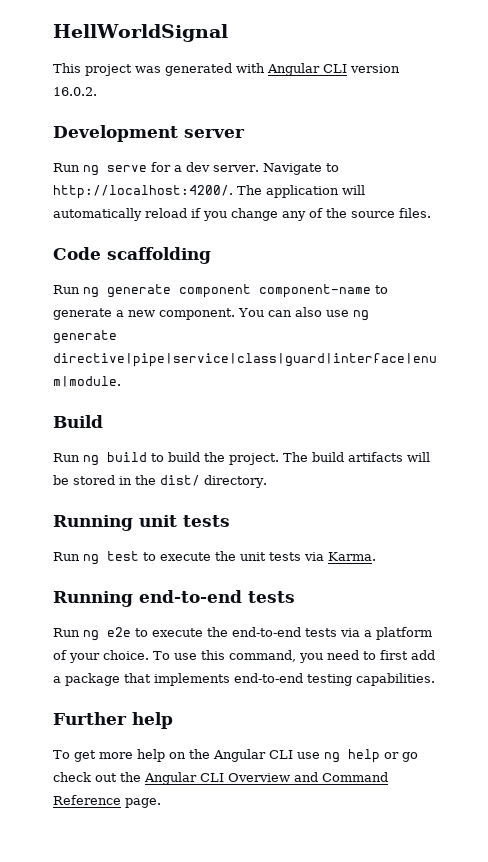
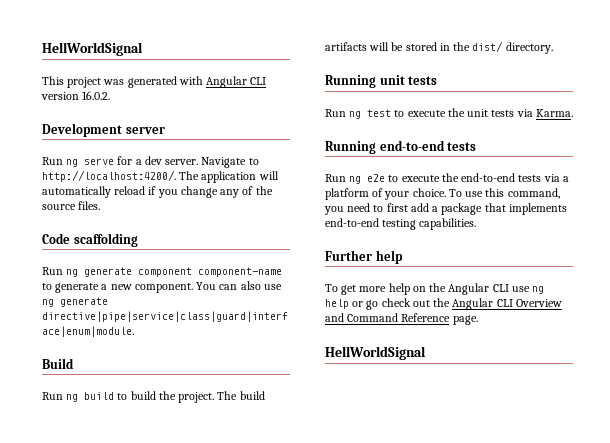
  To get more help on the Angular CLI use ng help or go check out the Angular CLI Overview and Command Reference page.
+ HellWorldSignal

